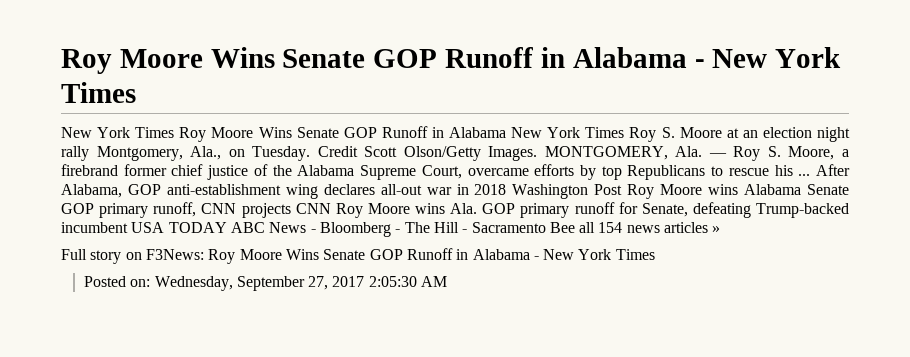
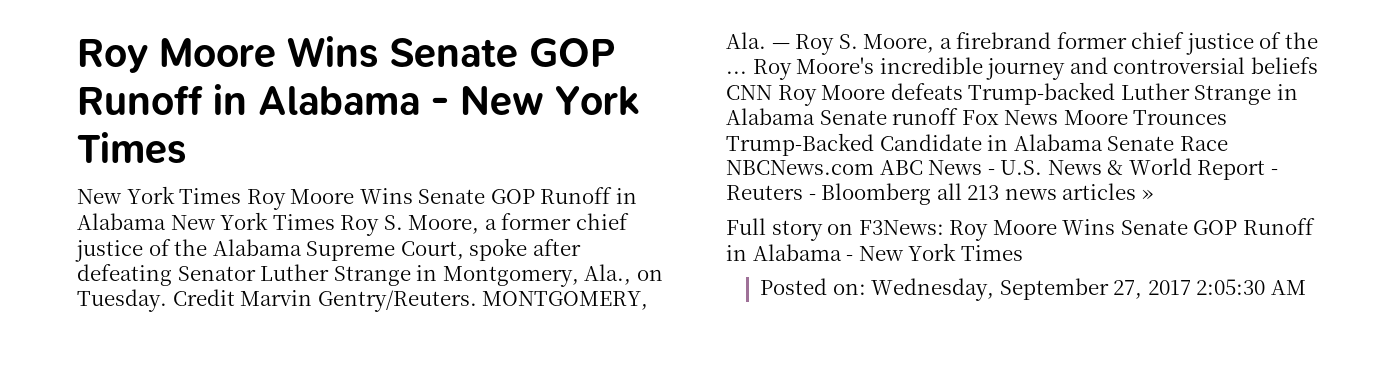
- New York Times Roy Moore Wins Senate GOP Runoff in Alabama New York Times Roy S. Moore at an election night rally Montgomery, Ala., on Tuesday.
+ New York Times Roy Moore Wins Senate GOP Runoff in Alabama New York Times Roy S. Moore, a former chief justice of the Alabama Supreme Court, spoke after defeating Senator Luther Strange in Montgomery, Ala., on Tuesday.
- Credit Scott Olson/Getty Images.
+ Credit Marvin Gentry/Reuters.
- MONTGOMERY, Ala. — Roy S. Moore, a firebrand former chief justice of the Alabama Supreme Court, overcame efforts by top Republicans to rescue his ... After Alabama, GOP anti-establishment wing declares all-out war in 2018 Washington Post Roy Moore wins Alabama Senate GOP primary runoff, CNN projects CNN Roy Moore wins Ala. GOP primary runoff for Senate, defeating Trump-backed incumbent USA TODAY ABC News - Bloomberg - The Hill - Sacramento Bee all 154 news articles »
+ MONTGOMERY, Ala. — Roy S. Moore, a firebrand former chief justice of the ... Roy Moore's incredible journey and controversial beliefs CNN Roy Moore defeats Trump-backed Luther Strange in Alabama Senate runoff Fox News Moore Trounces Trump-Backed Candidate in Alabama Senate Race NBCNews.com ABC News - U.S. News & World Report - Reuters - Bloomberg all 213 news articles »

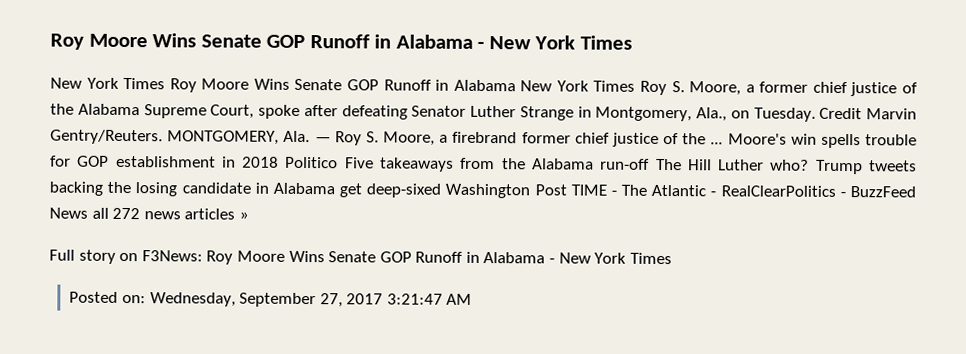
- Roy Moore's incredible journey and controversial beliefs CNN Roy Moore defeats Trump-backed Luther Strange in Alabama Senate runoff Fox News Moore Trounces Trump-Backed Candidate in Alabama Senate Race NBCNews.com ABC News - U.S. News & World Report - Reuters - Bloomberg all 213 news articles »
+ Moore's win spells trouble for GOP establishment in 2018 Politico Five takeaways from the Alabama run-off The Hill Luther who? Trump tweets backing the losing candidate in Alabama get deep-sixed Washington Post TIME - The Atlantic - RealClearPolitics - BuzzFeed News all 272 news articles »
- Posted on: Wednesday, September 27, 2017 2:05:30 AM
+ Posted on: Wednesday, September 27, 2017 3:21:47 AM

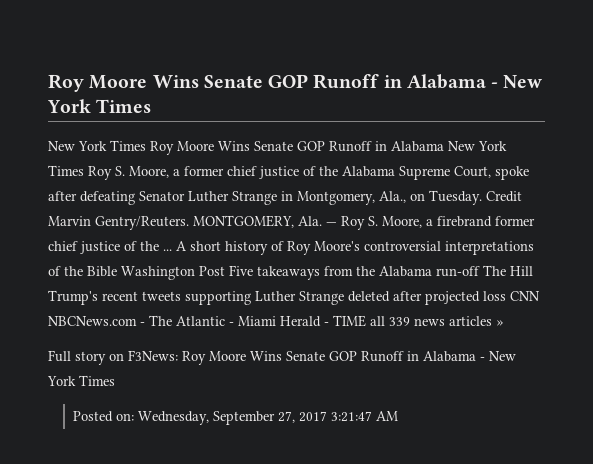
- Moore's win spells trouble for GOP establishment in 2018 Politico Five takeaways from the Alabama run-off The Hill Luther who? Trump tweets backing the losing candidate in Alabama get deep-sixed Washington Post TIME - The Atlantic - RealClearPolitics - BuzzFeed News all 272 news articles »
+ A short history of Roy Moore's controversial interpretations of the Bible Washington Post Five takeaways from the Alabama run-off The Hill Trump's recent tweets supporting Luther Strange deleted after projected loss CNN NBCNews.com - The Atlantic - Miami Herald - TIME all 339 news articles »

